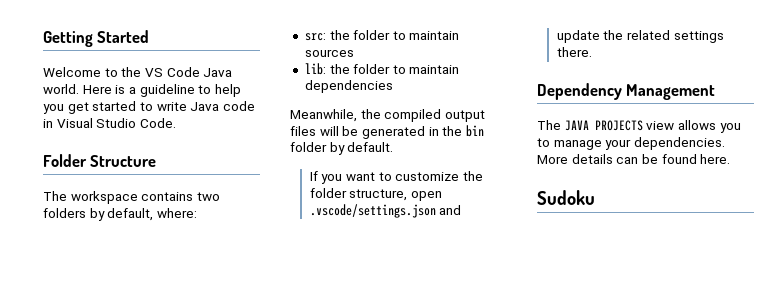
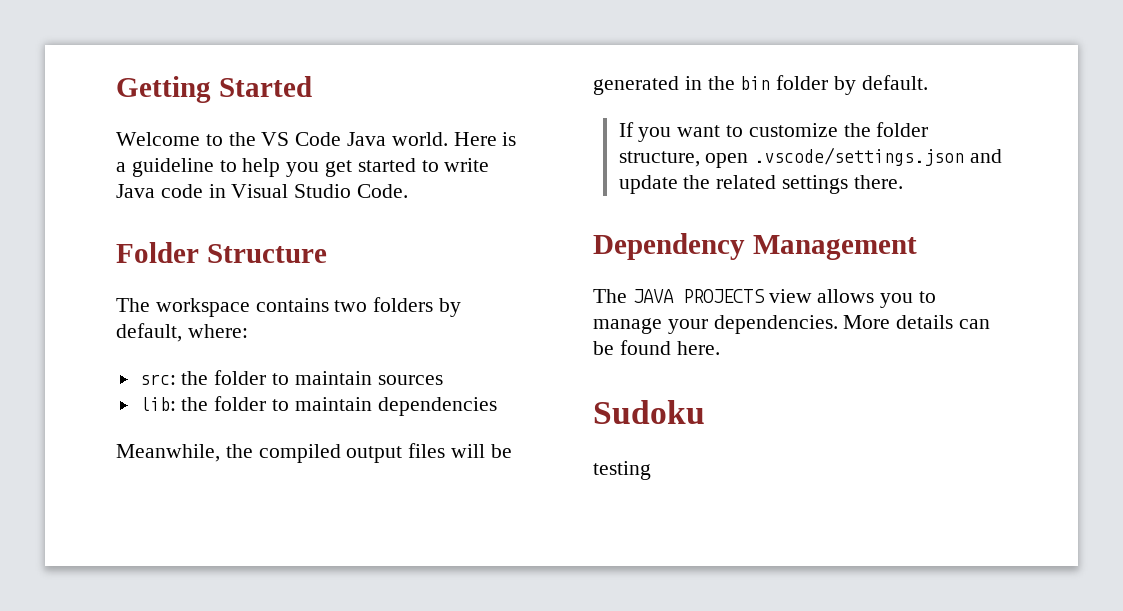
+ testing

